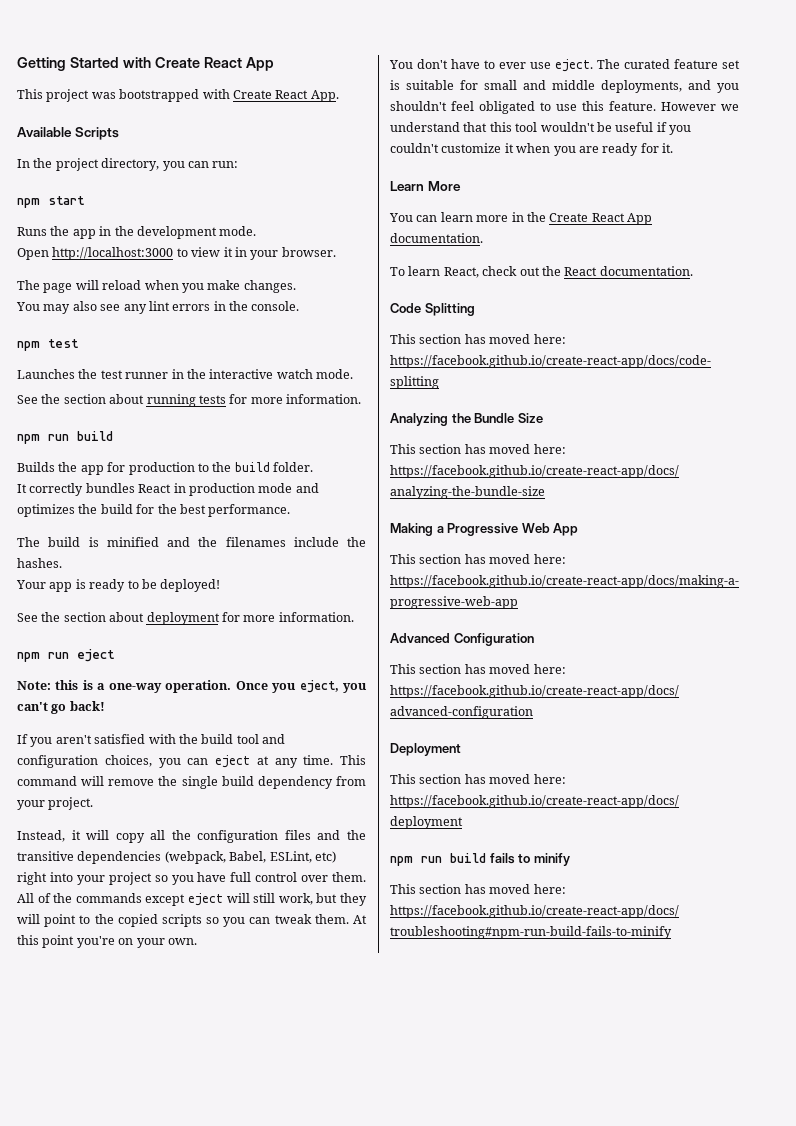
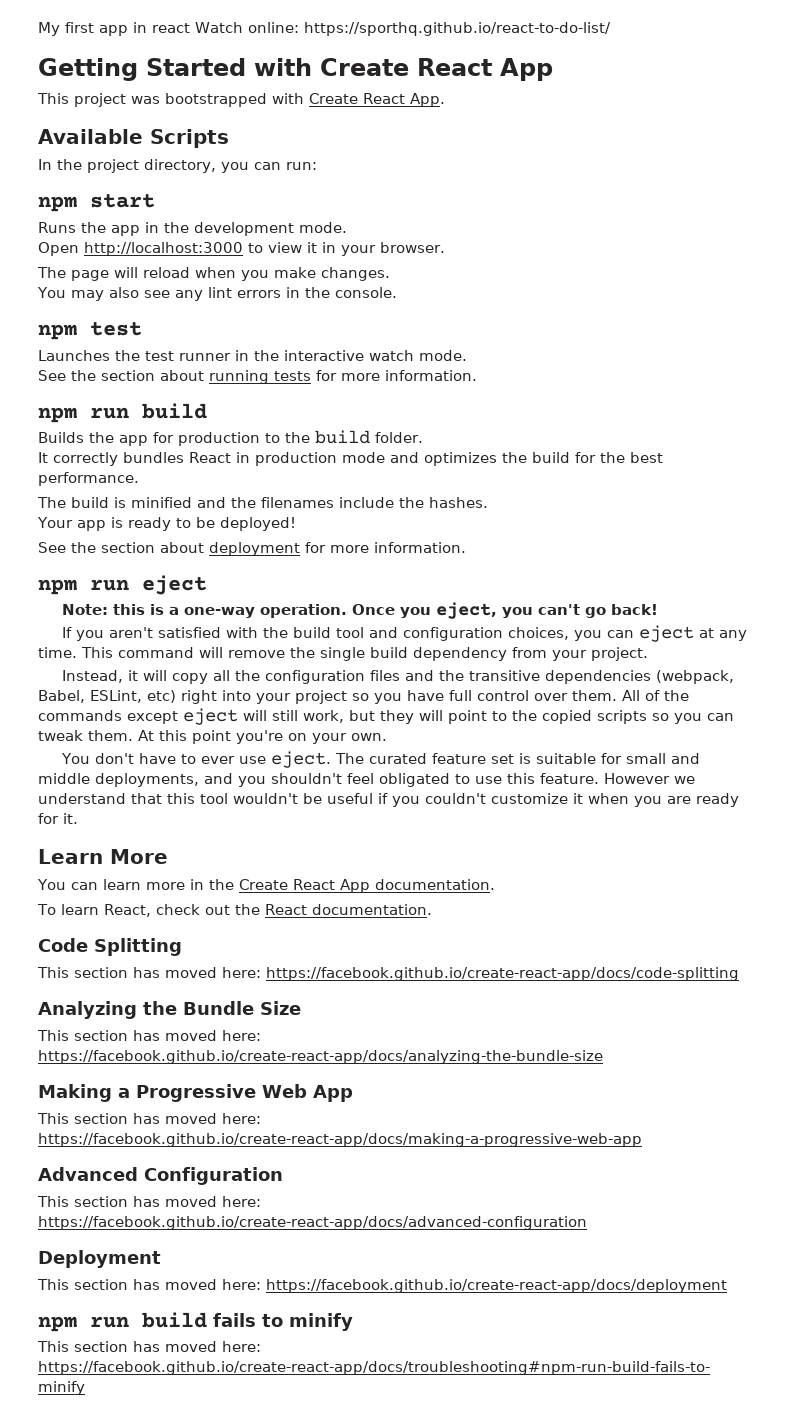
+ My first app in react Watch online: https://sporthq.github.io/react-to-do-list/

